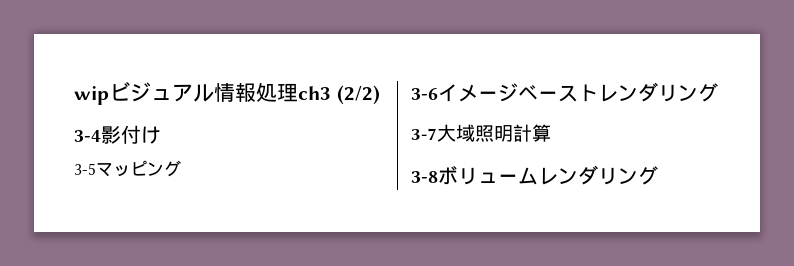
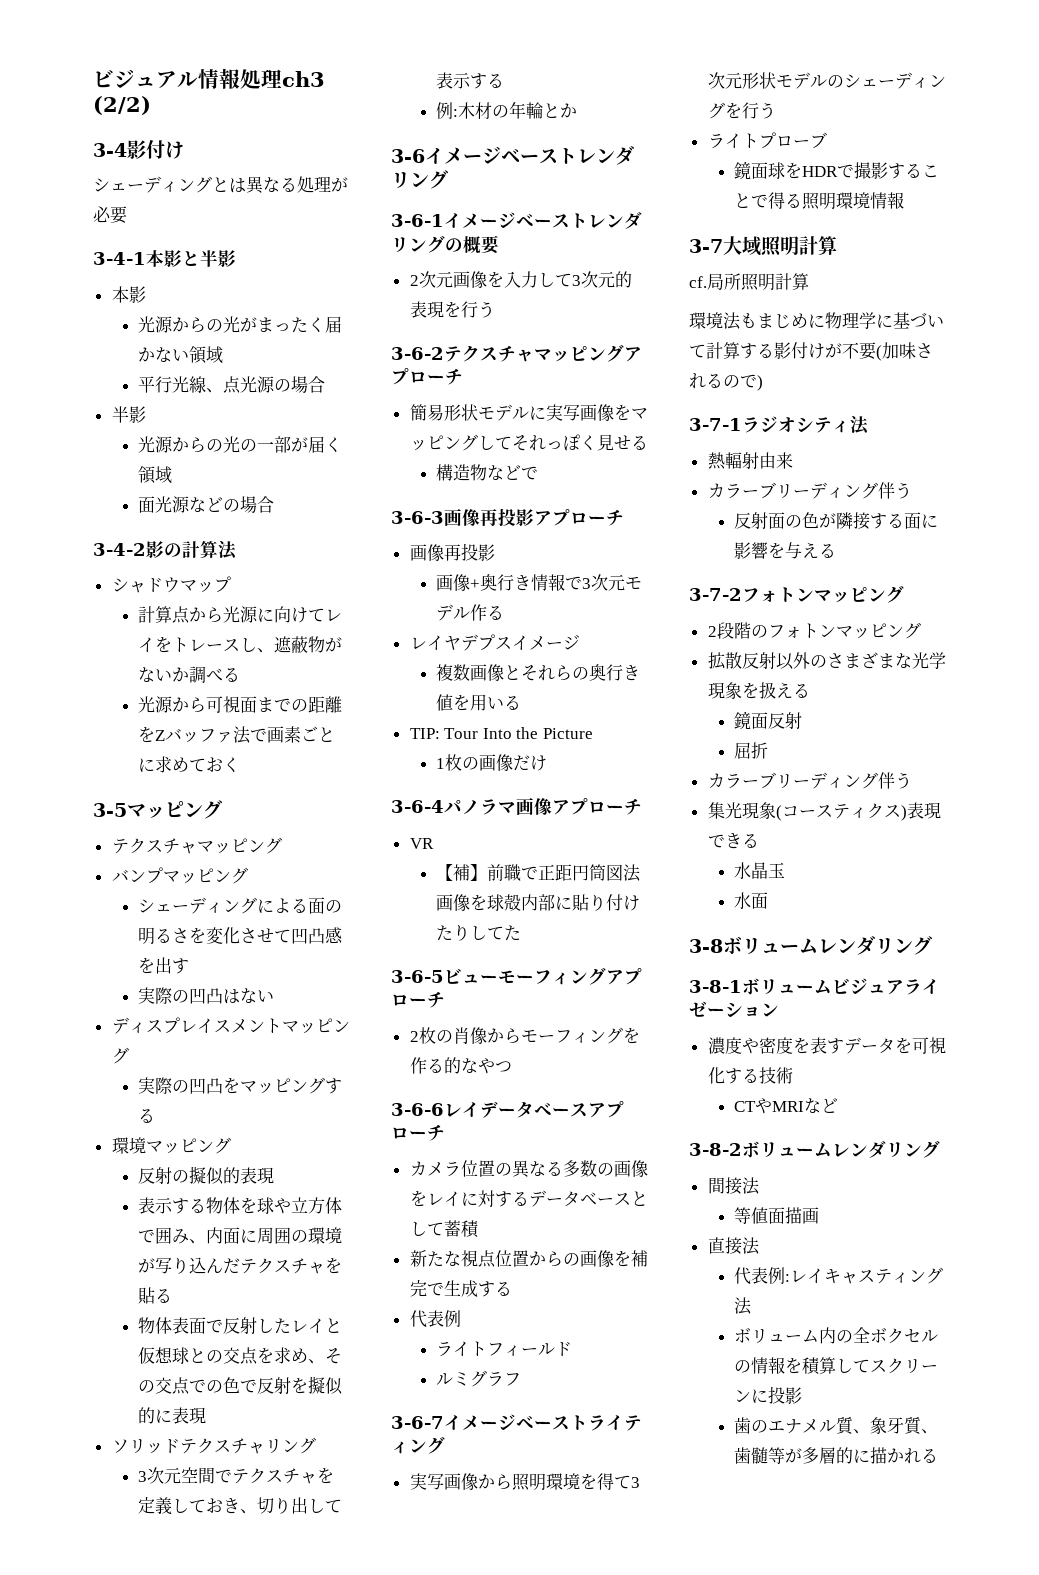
- wipビジュアル情報処理ch3 (2/2)
+ ビジュアル情報処理ch3 (2/2)
+ シェーディングとは異なる処理が必要
+ 3-4-1本影と半影
+ 本影
+ 光源からの光がまったく届かない領域
+ 平行光線、点光源の場合
+ 半影
+ 光源からの光の一部が届く領域
+ 面光源などの場合
+ 3-4-2影の計算法
+ シャドウマップ
+ 計算点から光源に向けてレイをトレースし、遮蔽物がないか調べる
+ 光源から可視面までの距離をZバッファ法で画素ごとに求めておく
  3-5マッピング
+ テクスチャマッピング
+ バンプマッピング
+ シェーディングによる面の明るさを変化させて凹凸感を出す
+ 実際の凹凸はない
+ ディスプレイスメントマッピング
+ 実際の凹凸をマッピングする
+ 環境マッピング
+ 反射の擬似的表現
+ 表示する物体を球や立方体で囲み、内面に周囲の環境が写り込んだテクスチャを貼る
+ 物体表面で反射したレイと仮想球との交点を求め、その交点での色で反射を擬似的に表現
+ ソリッドテクスチャリング
+ 3次元空間でテクスチャを定義しておき、切り出して表示する
+ 例:木材の年輪とか
+ 3-6-1イメージベーストレンダリングの概要
+ 2次元画像を入力して3次元的表現を行う
+ 3-6-2テクスチャマッピングアプローチ
+ 簡易形状モデルに実写画像をマッピングしてそれっぽく見せる
+ 構造物などで
+ 3-6-3画像再投影アプローチ
+ 画像再投影
+ 画像+奥行き情報で3次元モデル作る
+ レイヤデプスイメージ
+ 複数画像とそれらの奥行き値を用いる
+ TIP: Tour Into the Picture
+ 1枚の画像だけ
+ 3-6-4パノラマ画像アプローチ
+ VR
+ 【補】前職で正距円筒図法画像を球殻内部に貼り付けたりしてた
+ 3-6-5ビューモーフィングアプローチ
+ 2枚の肖像からモーフィングを作る的なやつ
+ 3-6-6レイデータベースアプローチ
+ カメラ位置の異なる多数の画像をレイに対するデータベースとして蓄積
+ 新たな視点位置からの画像を補完で生成する
+ 代表例
+ ライトフィールド
+ ルミグラフ
+ 3-6-7イメージベーストライティング
+ 実写画像から照明環境を得て3次元形状モデルのシェーディングを行う
+ ライトプローブ
+ 鏡面球をHDRで撮影することで得る照明環境情報
  3-7大域照明計算
+ cf.局所照明計算
+ 環境法もまじめに物理学に基づいて計算する影付けが不要(加味されるので)
+ 3-7-1ラジオシティ法
+ 熱輻射由来
+ カラーブリーディング伴う
+ 反射面の色が隣接する面に影響を与える
+ 3-7-2フォトンマッピング
+ 2段階のフォトンマッピング
+ 拡散反射以外のさまざまな光学現象を扱える
+ 鏡面反射
+ 屈折
+ カラーブリーディング伴う
+ 集光現象(コースティクス)表現できる
+ 水晶玉
+ 水面
+ 3-8-1ボリュームビジュアライゼーション
+ 濃度や密度を表すデータを可視化する技術
+ CTやMRIなど
+ 3-8-2ボリュームレンダリング
+ 間接法
+ 等値面描画
+ 直接法
+ 代表例:レイキャスティング法
+ ボリューム内の全ボクセルの情報を積算してスクリーンに投影
+ 歯のエナメル質、象牙質、歯髄等が多層的に描かれる

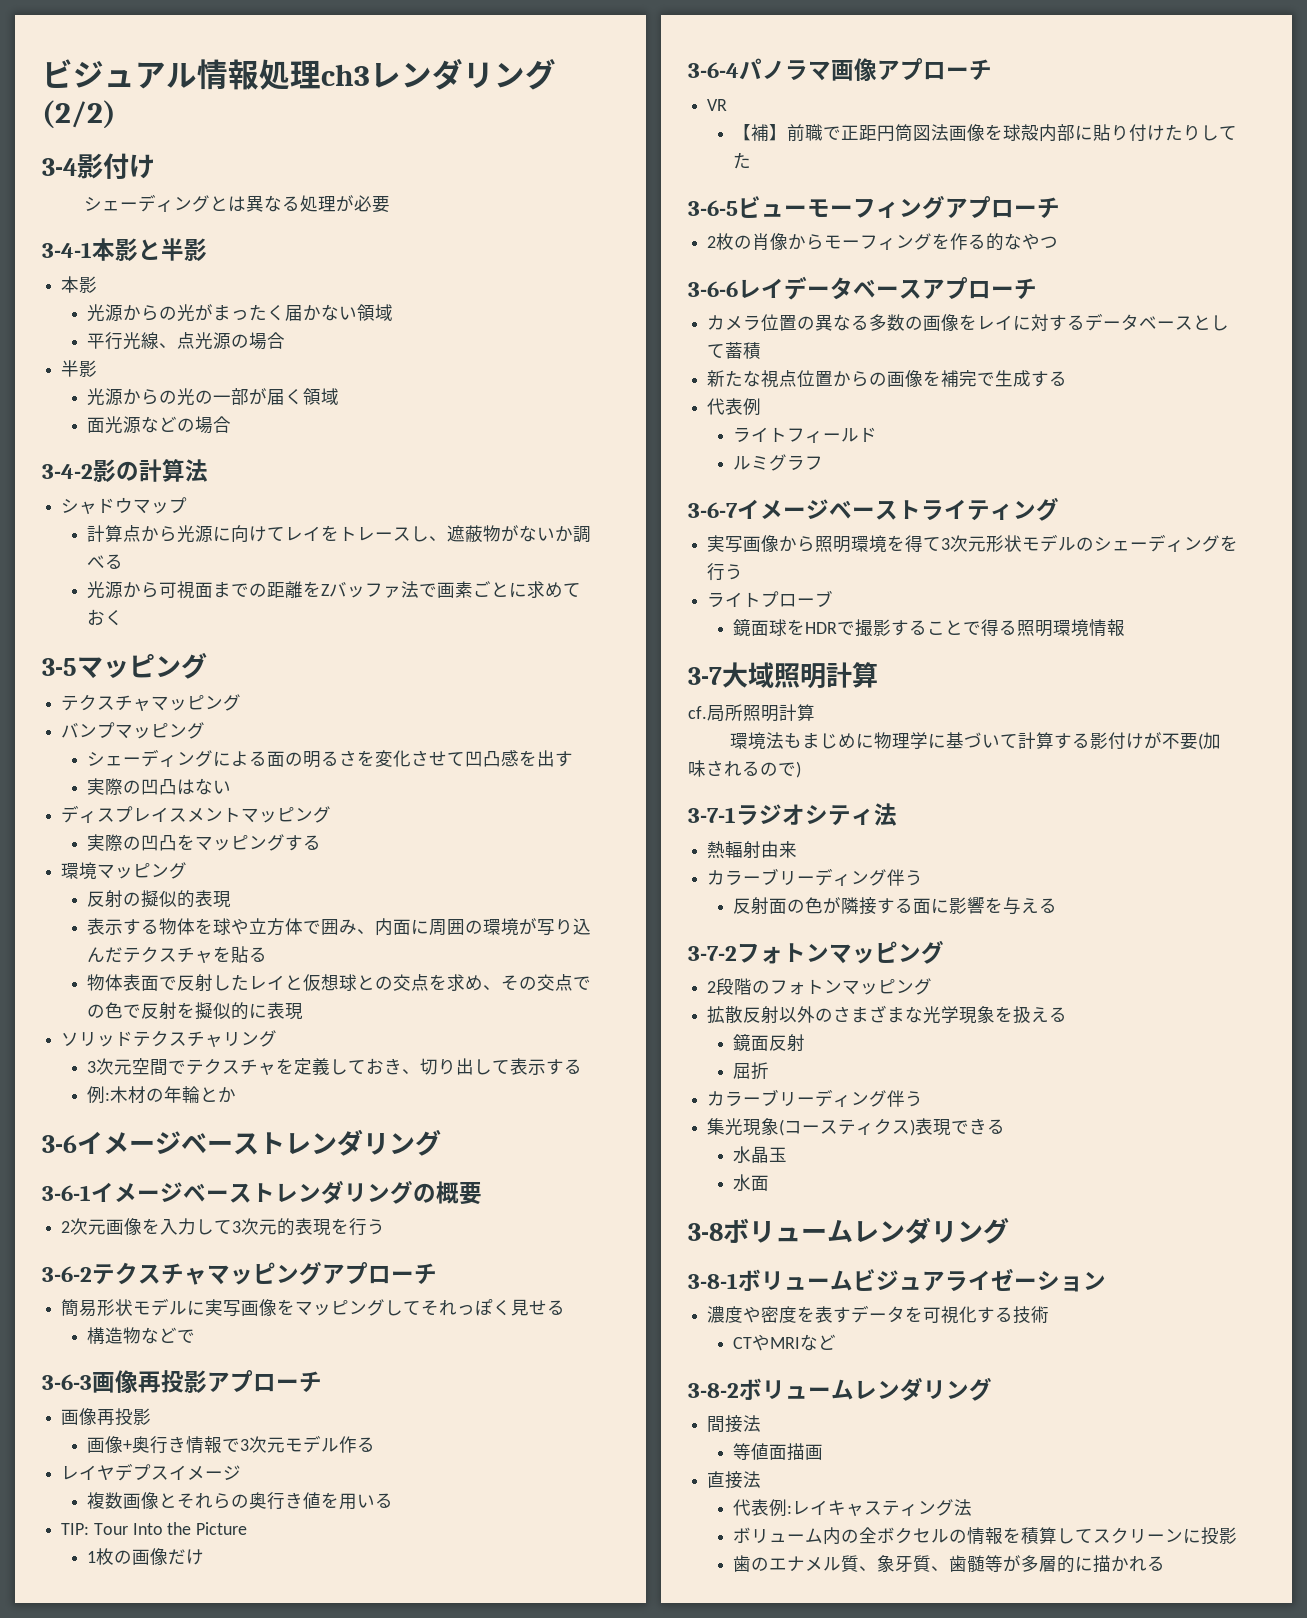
- ビジュアル情報処理ch3 (2/2)
+ ビジュアル情報処理ch3レンダリング(2/2)

